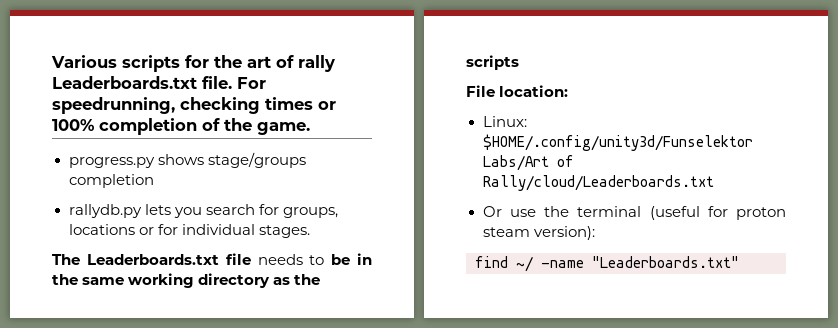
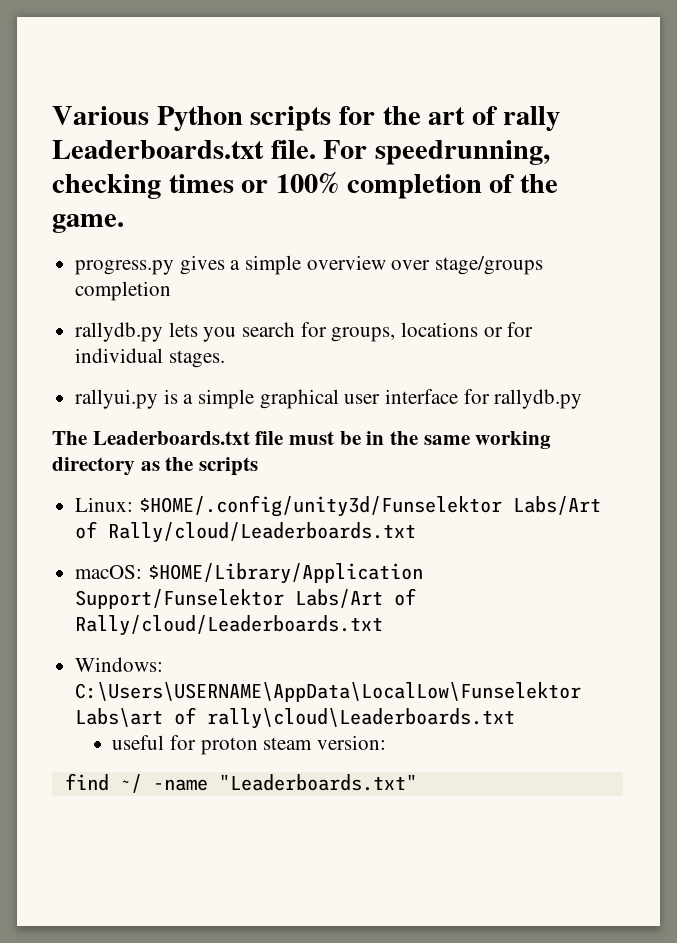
- Various scripts for the art of rally Leaderboards.txt file.
+ Various Python scripts for the art of rally Leaderboards.txt file.
- progress.py shows stage/groups completion
+ progress.py gives a simple overview over stage/groups completion
+ rallyui.py is a simple graphical user interface for rallydb.py
- The Leaderboards.txt file needs to be in the same working directory as the scripts
+ The Leaderboards.txt file must be in the same working directory as the scripts
- File location:
- Or use the terminal (useful for proton steam version):
+ macOS: $HOME/Library/Application Support/Funselektor Labs/Art of Rally/cloud/Leaderboards.txt
+ Windows: C:\Users\USERNAME\AppData\LocalLow\Funselektor Labs\art of rally\cloud\Leaderboards.txt
+ useful for proton steam version:

